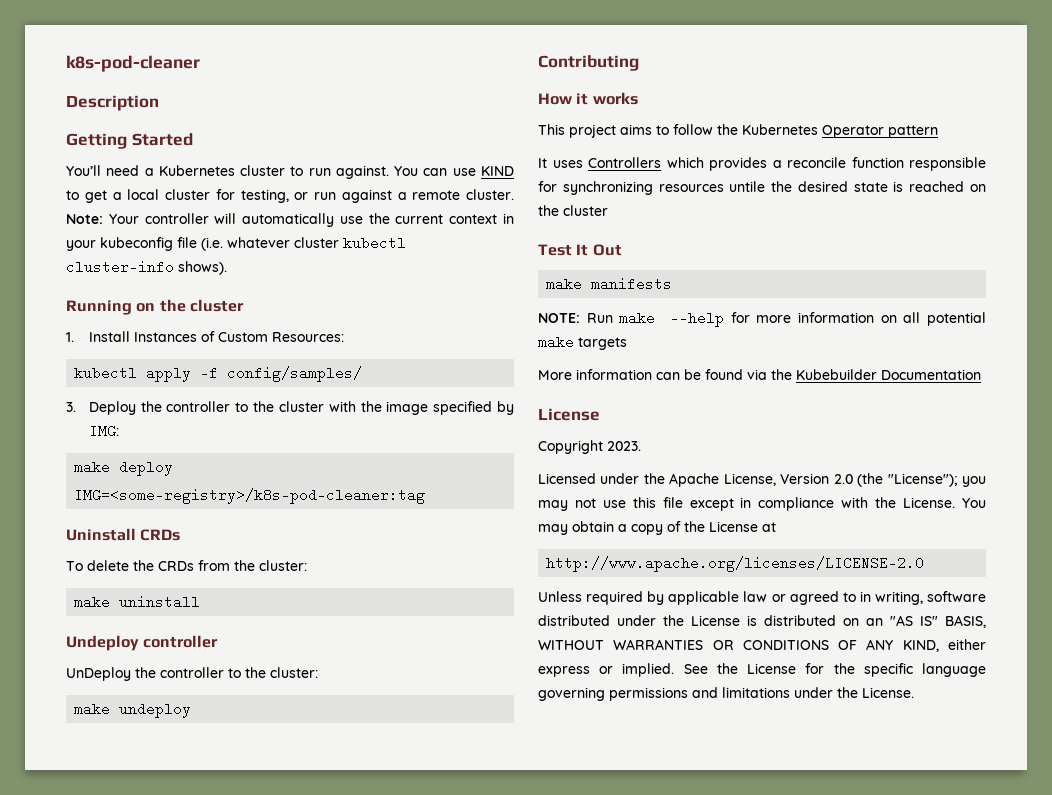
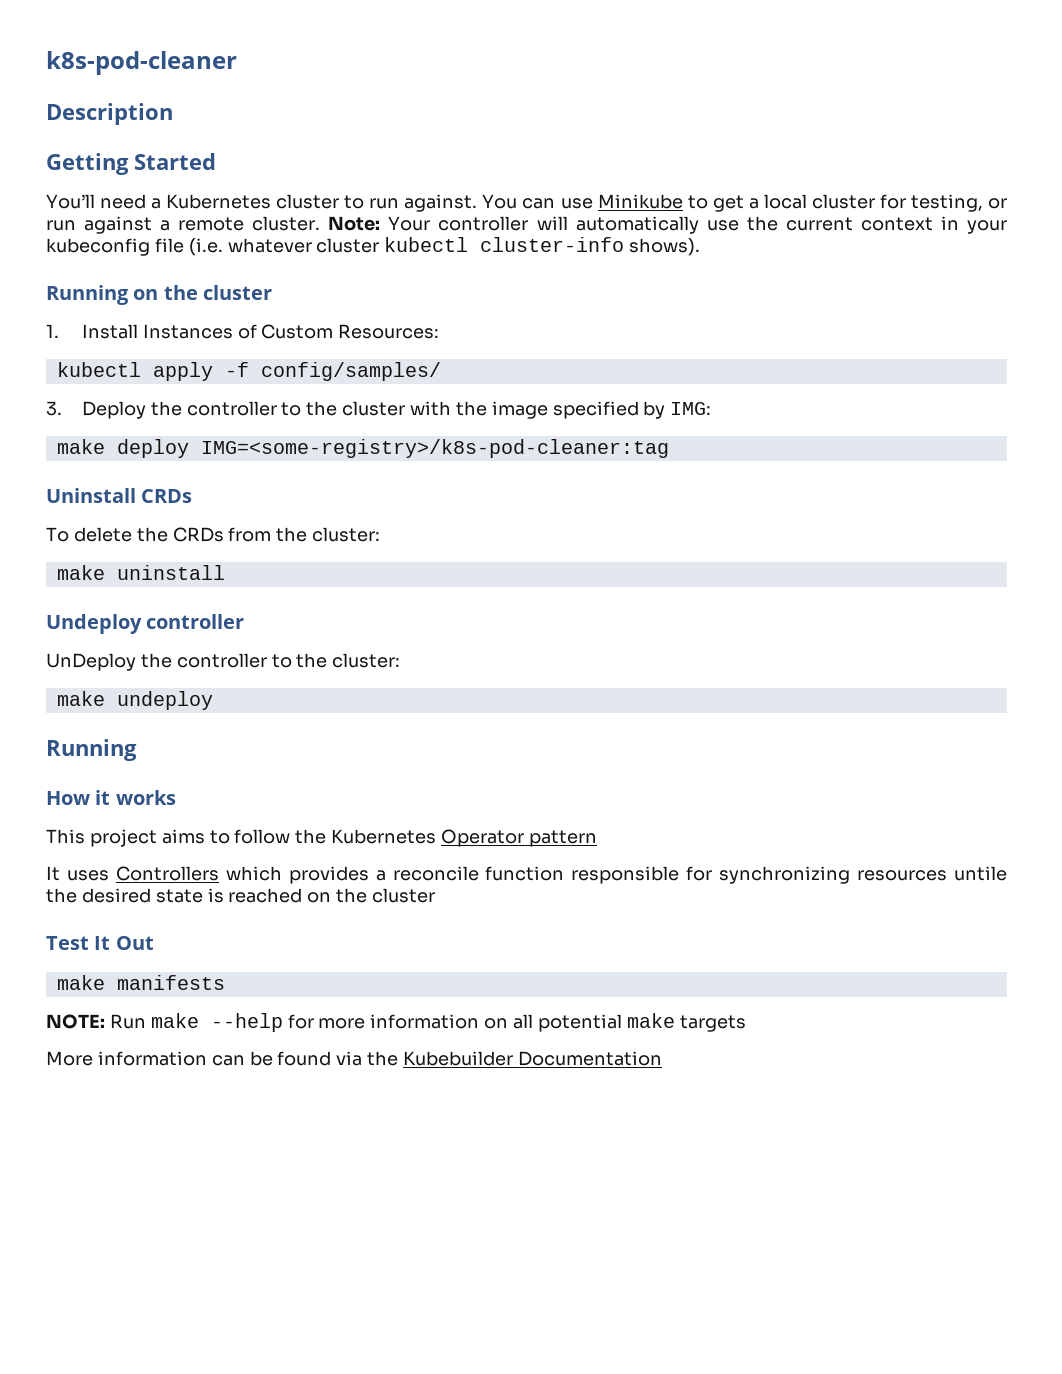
- You can use KIND to get a local cluster for testing, or run against a remote cluster.
+ You can use Minikube to get a local cluster for testing, or run against a remote cluster.
  make undeploy
- Contributing
+ Running
  More information can be found via the Kubebuilder Documentation
- License
- Copyright 2023.
- Licensed under the Apache License, Version 2.0 (the "License"); you may not use this file except in compliance with the License. You may obtain a copy of the License at
- http://www.apache.org/licenses/LICENSE-2.0
- Unless required by applicable law or agreed to in writing, software distributed under the License is distributed on an "AS IS" BASIS, WITHOUT WARRANTIES OR CONDITIONS OF ANY KIND, either express or implied. See the License for the specific language governing permissions and limitations under the License.

